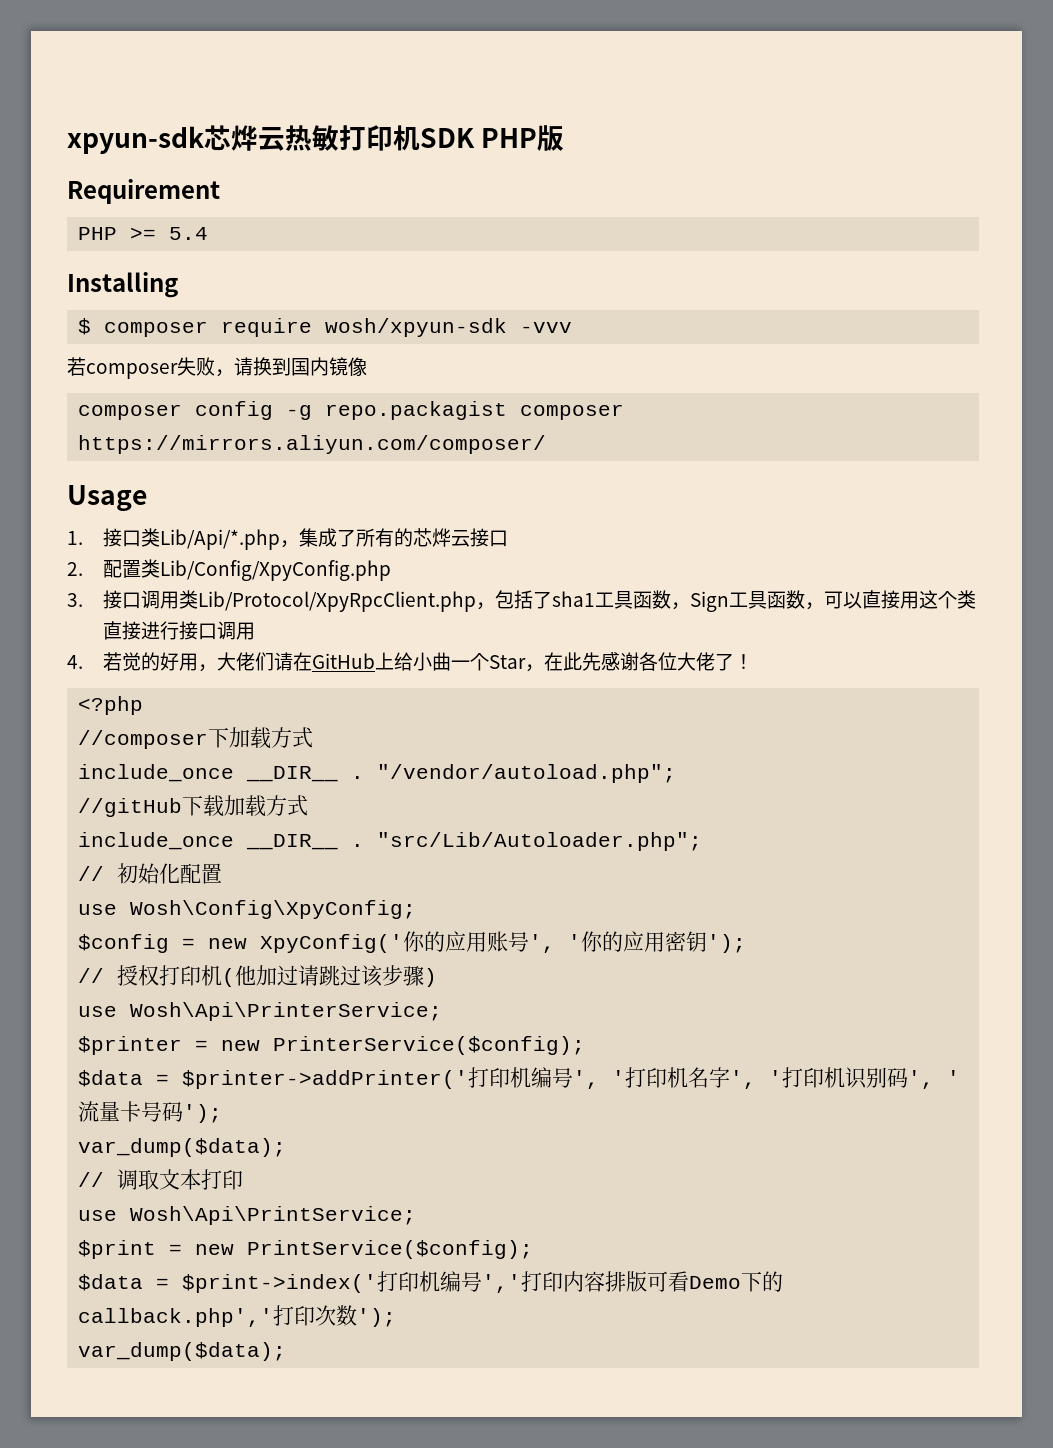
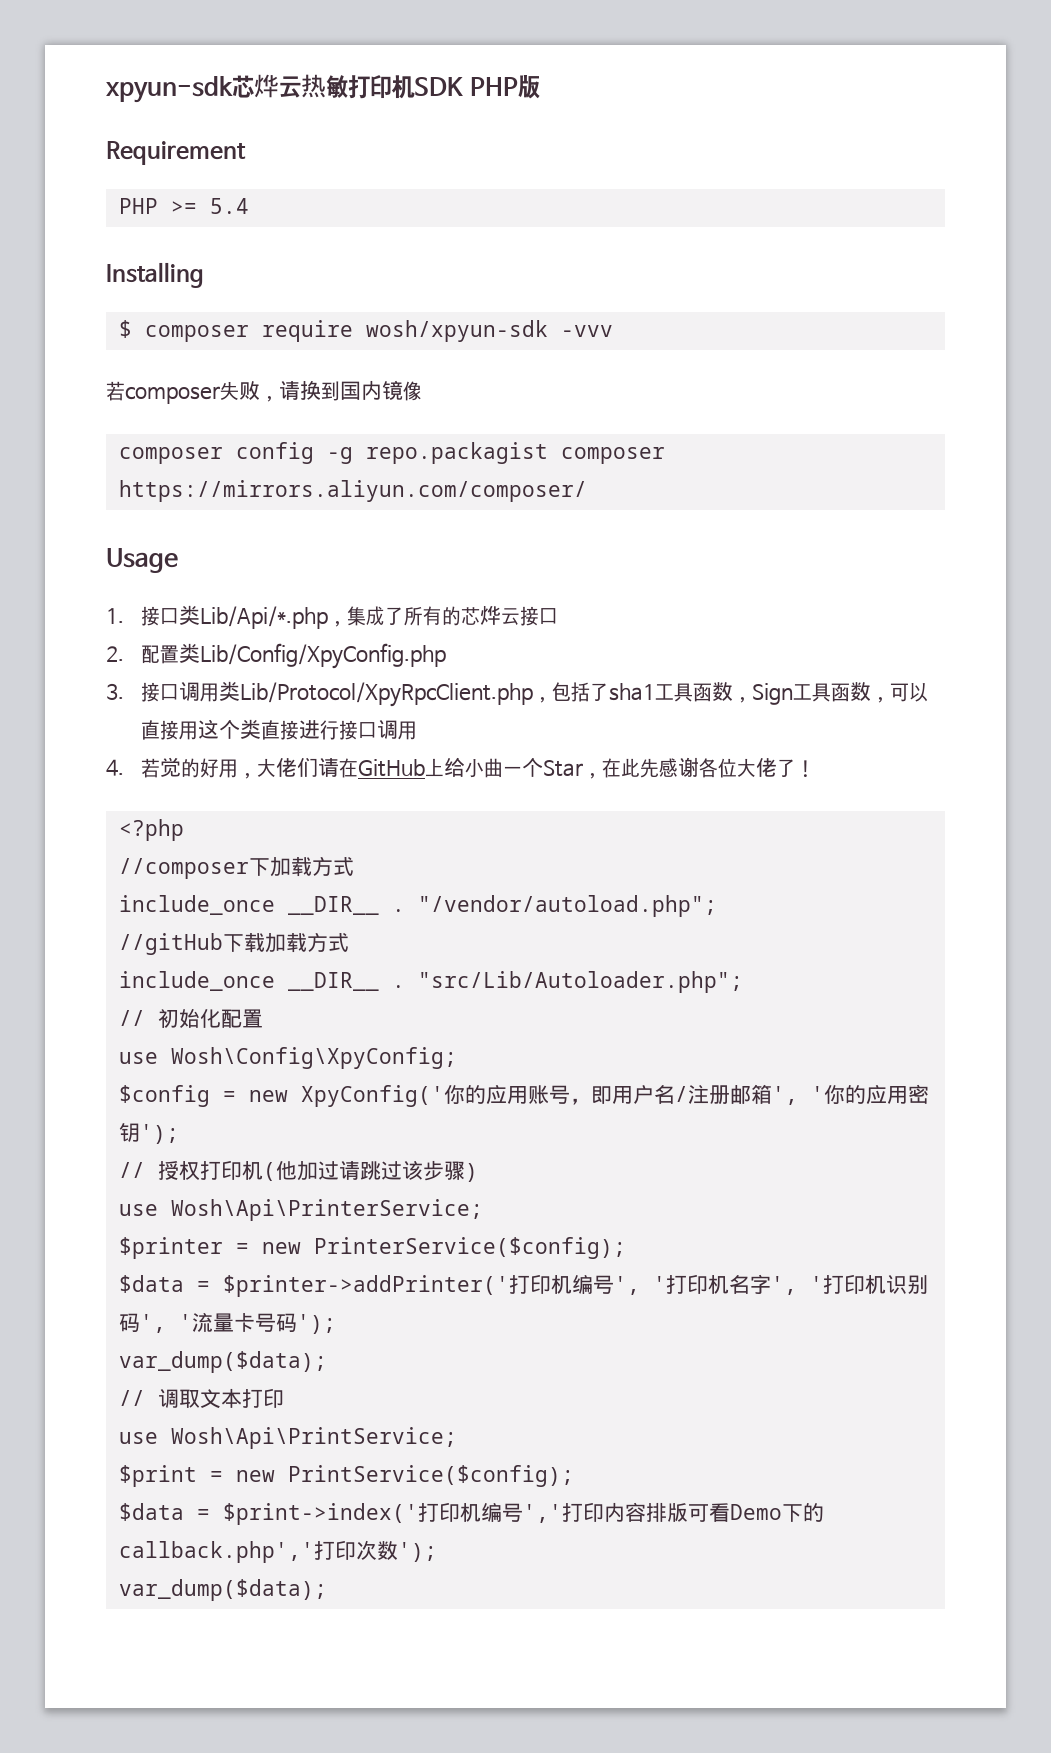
- $config = new XpyConfig('你的应用账号', '你的应用密钥');
+ $config = new XpyConfig('你的应用账号，即用户名/注册邮箱', '你的应用密钥');

